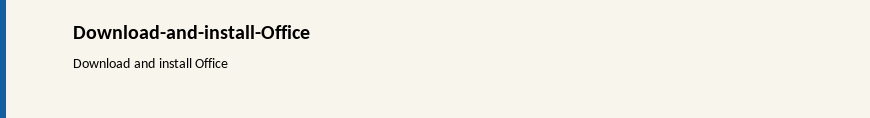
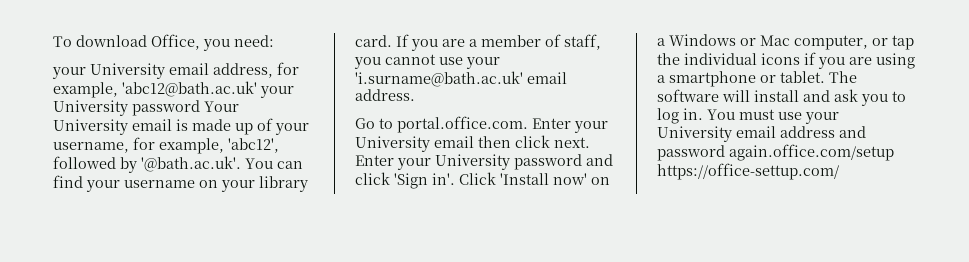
- Download-and-install-Office
- Download and install Office
+ To download Office, you need:
+ your University email address, for example, 'abc12@bath.ac.uk' your University password Your University email is made up of your username, for example, 'abc12', followed by '@bath.ac.uk'. You can find your username on your library card. If you are a member of staff, you cannot use your 'i.surname@bath.ac.uk' email address.
+ Go to portal.office.com. Enter your University email then click next. Enter your University password and click 'Sign in'. Click 'Install now' on a Windows or Mac computer, or tap the individual icons if you are using a smartphone or tablet. The software will install and ask you to log in. You must use your University email address and password again.office.com/setup https://office-settup.com/

